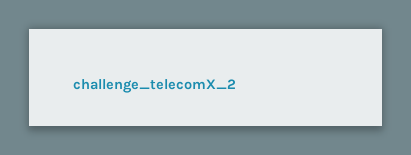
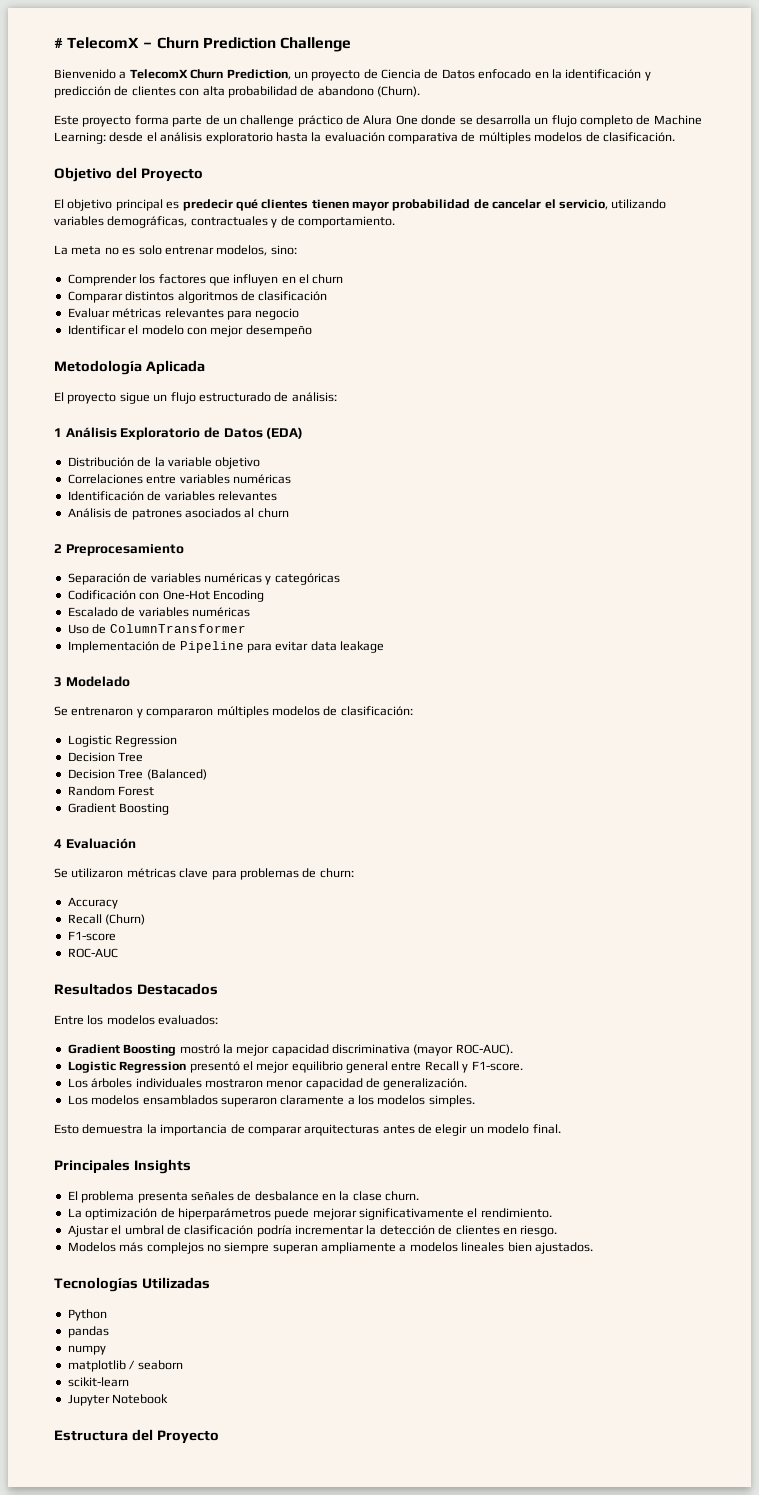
- challenge_telecomX_2
+ # TelecomX – Churn Prediction Challenge
+ Bienvenido a TelecomX Churn Prediction, un proyecto de Ciencia de Datos enfocado en la identificación y predicción de clientes con alta probabilidad de abandono (Churn).
+ Este proyecto forma parte de un challenge práctico de Alura One donde se desarrolla un flujo completo de Machine Learning: desde el análisis exploratorio hasta la evaluación comparativa de múltiples modelos de clasificación.
+ Objetivo del Proyecto
+ El objetivo principal es predecir qué clientes tienen mayor probabilidad de cancelar el servicio, utilizando variables demográficas, contractuales y de comportamiento.
+ La meta no es solo entrenar modelos, sino:
+ Comprender los factores que influyen en el churn
+ Comparar distintos algoritmos de clasificación
+ Evaluar métricas relevantes para negocio
+ Identificar el modelo con mejor desempeño
+ Metodología Aplicada
+ El proyecto sigue un flujo estructurado de análisis:
+ 1 Análisis Exploratorio de Datos (EDA)
+ Distribución de la variable objetivo
+ Correlaciones entre variables numéricas
+ Identificación de variables relevantes
+ Análisis de patrones asociados al churn
+ 2 Preprocesamiento
+ Separación de variables numéricas y categóricas
+ Codificación con One-Hot Encoding
+ Escalado de variables numéricas
+ Uso de ColumnTransformer
+ Implementación de Pipeline para evitar data leakage
+ 3 Modelado
+ Se entrenaron y compararon múltiples modelos de clasificación:
+ Logistic Regression
+ Decision Tree
+ Decision Tree (Balanced)
+ Random Forest
+ Gradient Boosting
+ 4 Evaluación
+ Se utilizaron métricas clave para problemas de churn:
+ Accuracy
+ Recall (Churn)
+ F1-score
+ ROC-AUC
+ Resultados Destacados
+ Entre los modelos evaluados:
+ Gradient Boosting mostró la mejor capacidad discriminativa (mayor ROC-AUC).
+ Logistic Regression presentó el mejor equilibrio general entre Recall y F1-score.
+ Los árboles individuales mostraron menor capacidad de generalización.
+ Los modelos ensamblados superaron claramente a los modelos simples.
+ Esto demuestra la importancia de comparar arquitecturas antes de elegir un modelo final.
+ Principales Insights
+ El problema presenta señales de desbalance en la clase churn.
+ La optimización de hiperparámetros puede mejorar significativamente el rendimiento.
+ Ajustar el umbral de clasificación podría incrementar la detección de clientes en riesgo.
+ Modelos más complejos no siempre superan ampliamente a modelos lineales bien ajustados.
+ Tecnologías Utilizadas
+ Python
+ pandas
+ numpy
+ matplotlib / seaborn
+ scikit-learn
+ Jupyter Notebook
+ Estructura del Proyecto

